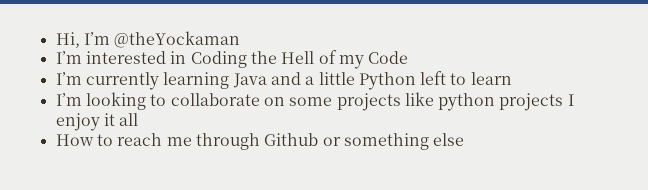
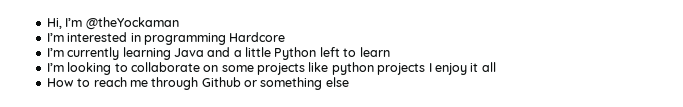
- I’m interested in Coding the Hell of my Code
+ I’m interested in programming Hardcore

